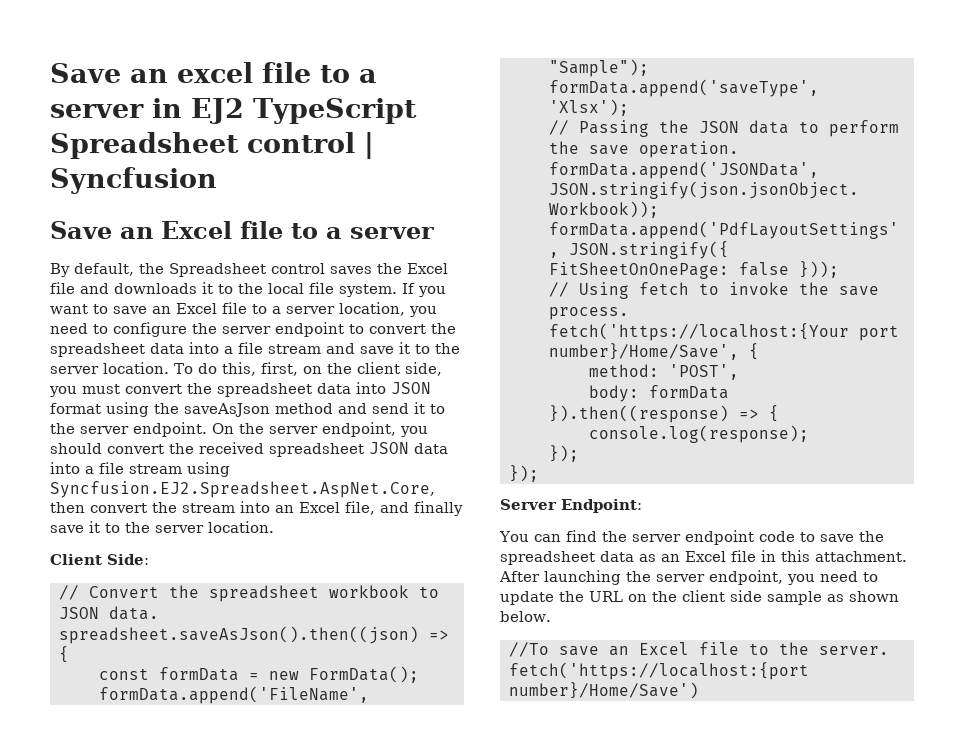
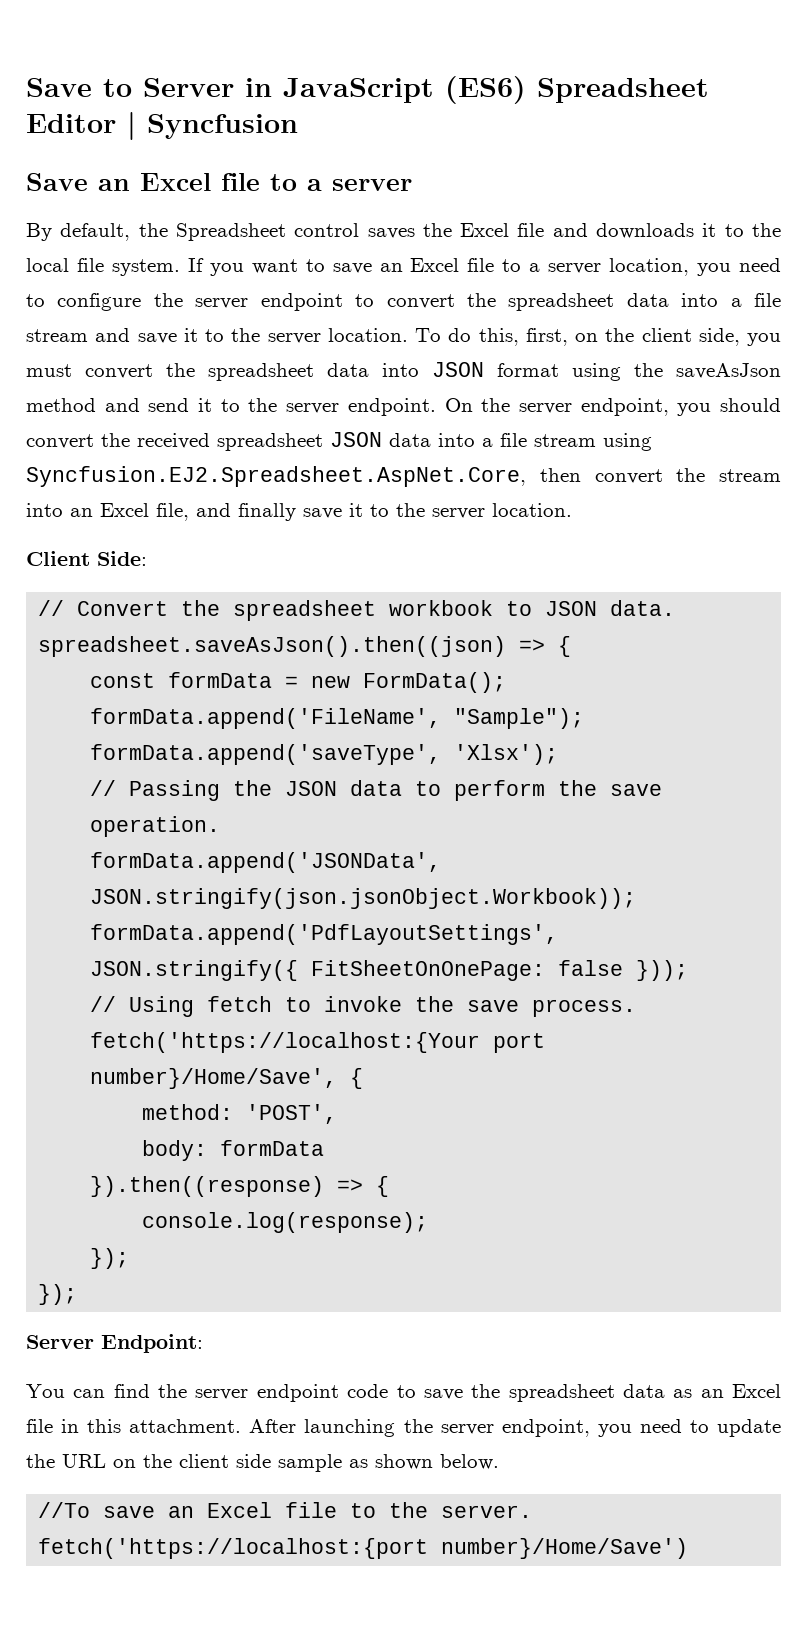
- Save an excel file to a server in EJ2 TypeScript Spreadsheet control | Syncfusion
+ Save to Server in JavaScript (ES6) Spreadsheet Editor | Syncfusion

